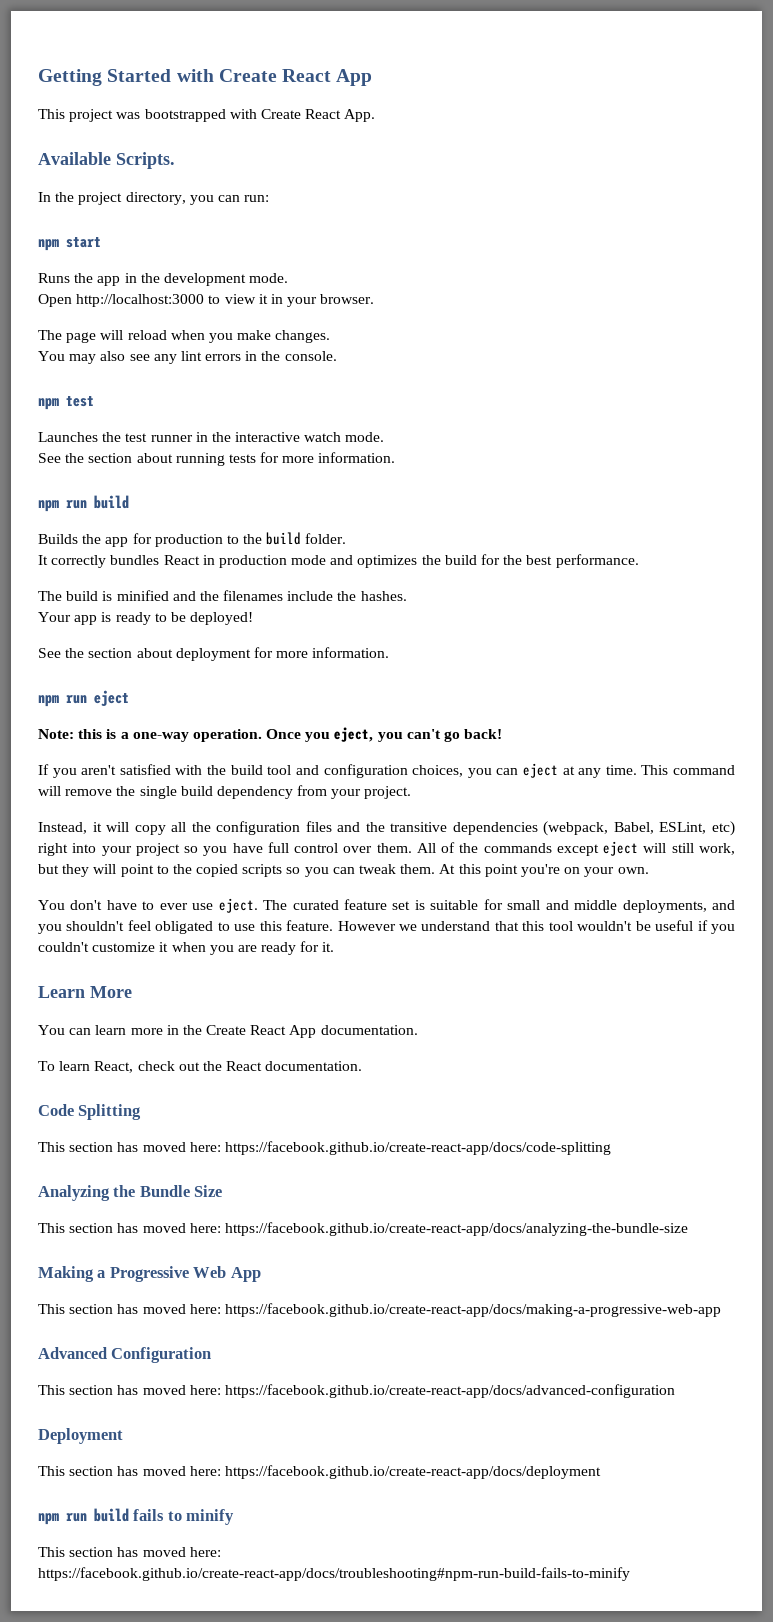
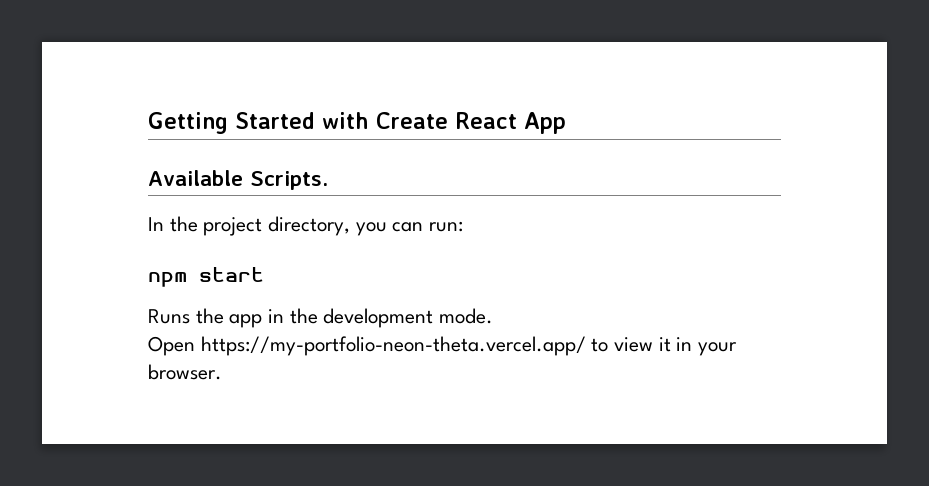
- This project was bootstrapped with Create React App.
- Open http://localhost:3000 to view it in your browser.
+ Open https://my-portfolio-neon-theta.vercel.app/ to view it in your browser.
- The page will reload when you make changes.
- You may also see any lint errors in the console.
- npm test
- Launches the test runner in the interactive watch mode.
- See the section about running tests for more information.
- npm run build
- Builds the app for production to the build folder.
- It correctly bundles React in production mode and optimizes the build for the best performance.
- The build is minified and the filenames include the hashes.
- Your app is ready to be deployed!
- See the section about deployment for more information.
- npm run eject
- Note: this is a one-way operation. Once you eject, you can't go back!
- If you aren't satisfied with the build tool and configuration choices, you can eject at any time. This command will remove the single build dependency from your project.
- Instead, it will copy all the configuration files and the transitive dependencies (webpack, Babel, ESLint, etc) right into your project so you have full control over them. All of the commands except eject will still work, but they will point to the copied scripts so you can tweak them. At this point you're on your own.
- You don't have to ever use eject. The curated feature set is suitable for small and middle deployments, and you shouldn't feel obligated to use this feature. However we understand that this tool wouldn't be useful if you couldn't customize it when you are ready for it.
- Learn More
- You can learn more in the Create React App documentation.
- To learn React, check out the React documentation.
- Code Splitting
- This section has moved here: https://facebook.github.io/create-react-app/docs/code-splitting
- Analyzing the Bundle Size
- This section has moved here: https://facebook.github.io/create-react-app/docs/analyzing-the-bundle-size
- Making a Progressive Web App
- This section has moved here: https://facebook.github.io/create-react-app/docs/making-a-progressive-web-app
- Advanced Configuration
- This section has moved here: https://facebook.github.io/create-react-app/docs/advanced-configuration
- Deployment
- This section has moved here: https://facebook.github.io/create-react-app/docs/deployment
- npm run build fails to minify
- This section has moved here: https://facebook.github.io/create-react-app/docs/troubleshooting#npm-run-build-fails-to-minify

